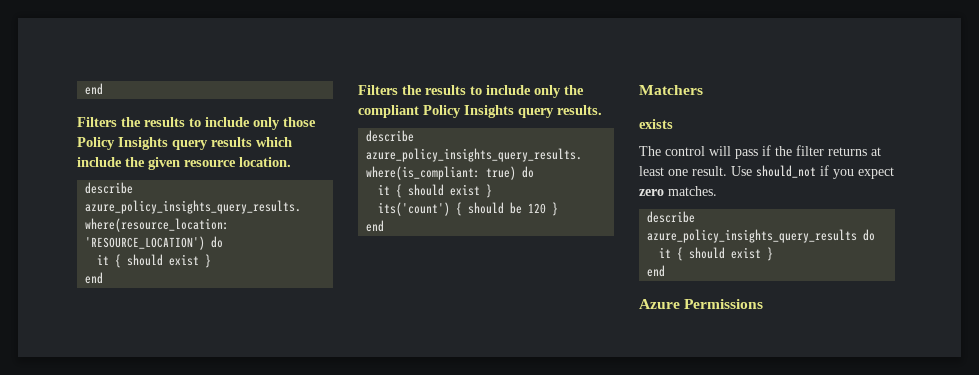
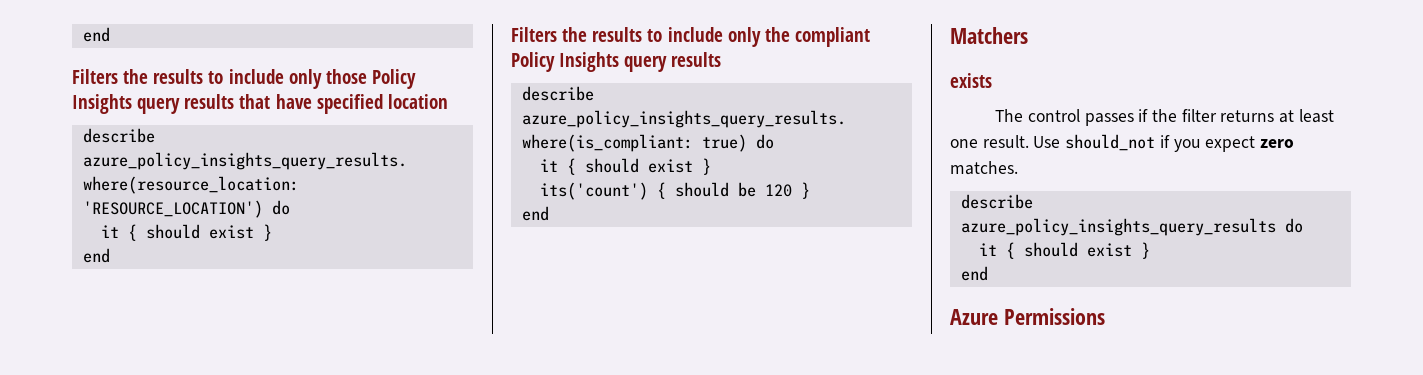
- Filters the results to include only those Policy Insights query results which include the given resource location.
+ Filters the results to include only those Policy Insights query results that have specified location
- Filters the results to include only the compliant Policy Insights query results.
+ Filters the results to include only the compliant Policy Insights query results
- The control will pass if the filter returns at least one result.
+ The control passes if the filter returns at least one result.

